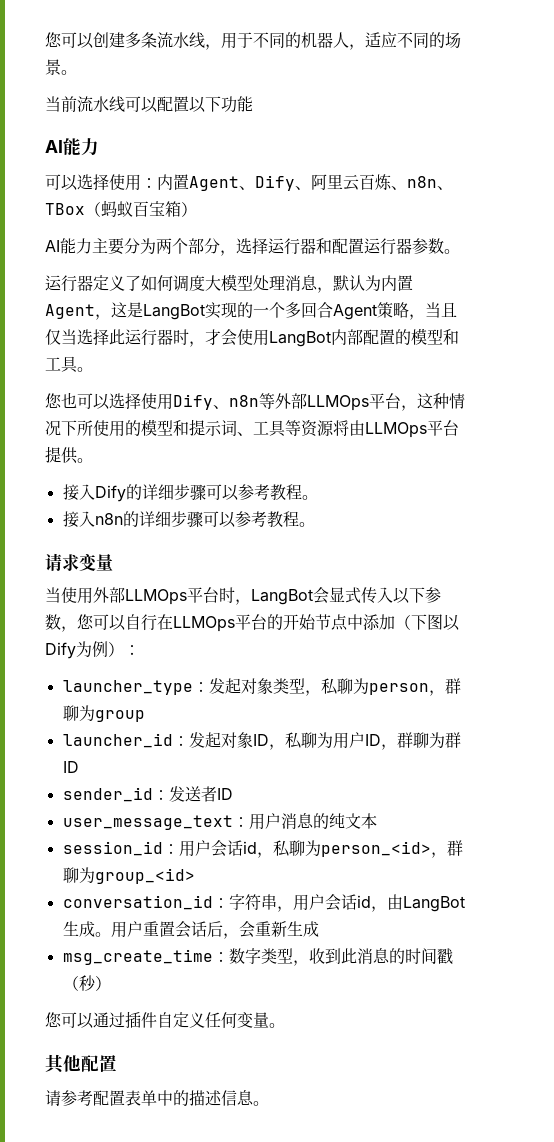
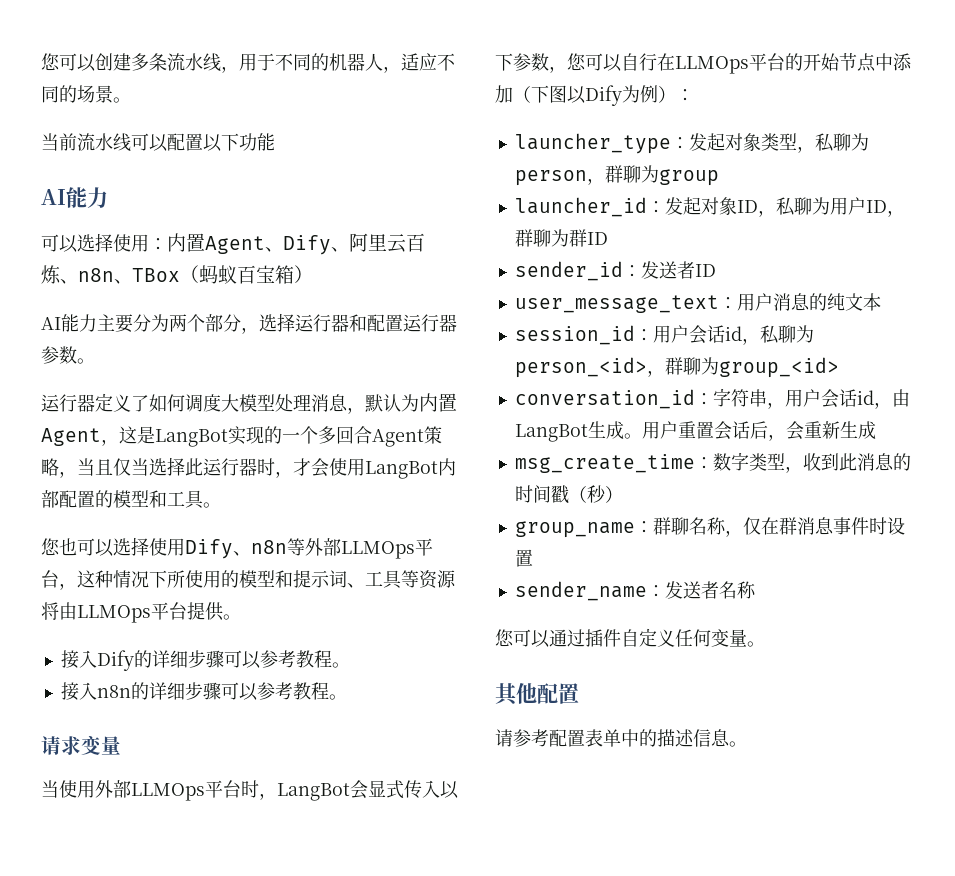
+ group_name：群聊名称，仅在群消息事件时设置
+ sender_name：发送者名称

